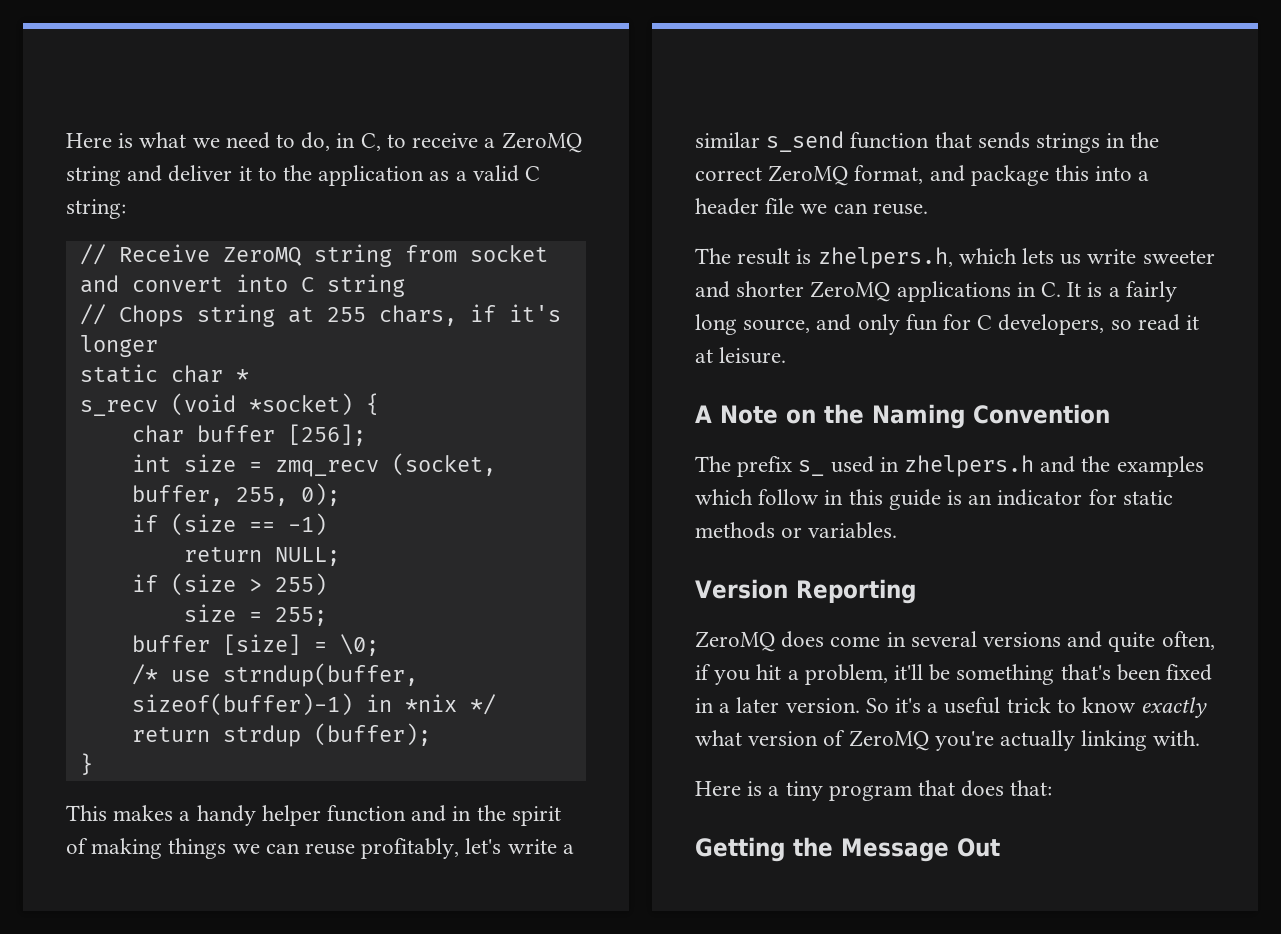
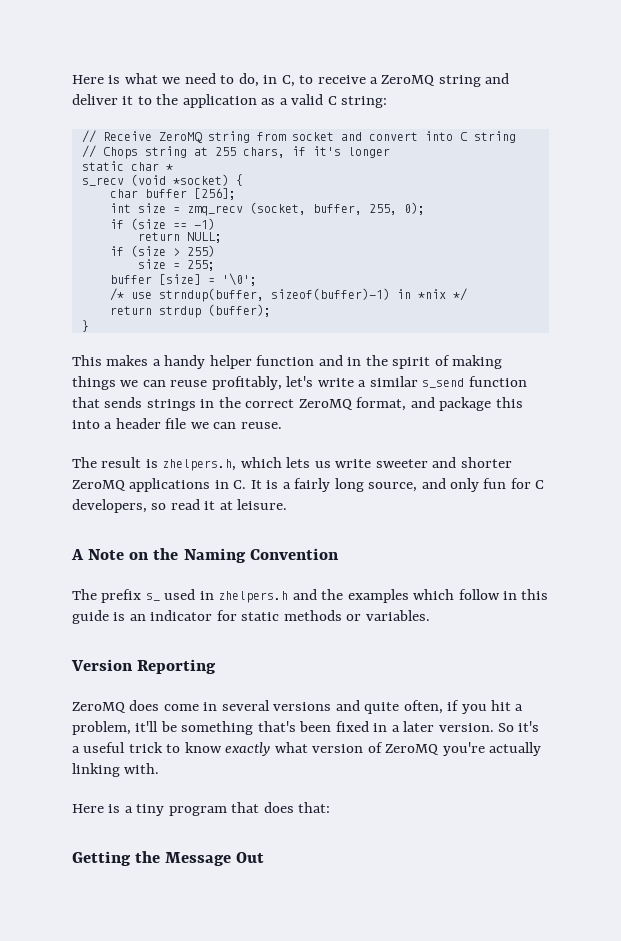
- buffer [size] = \0;
+ buffer [size] = '\0';

